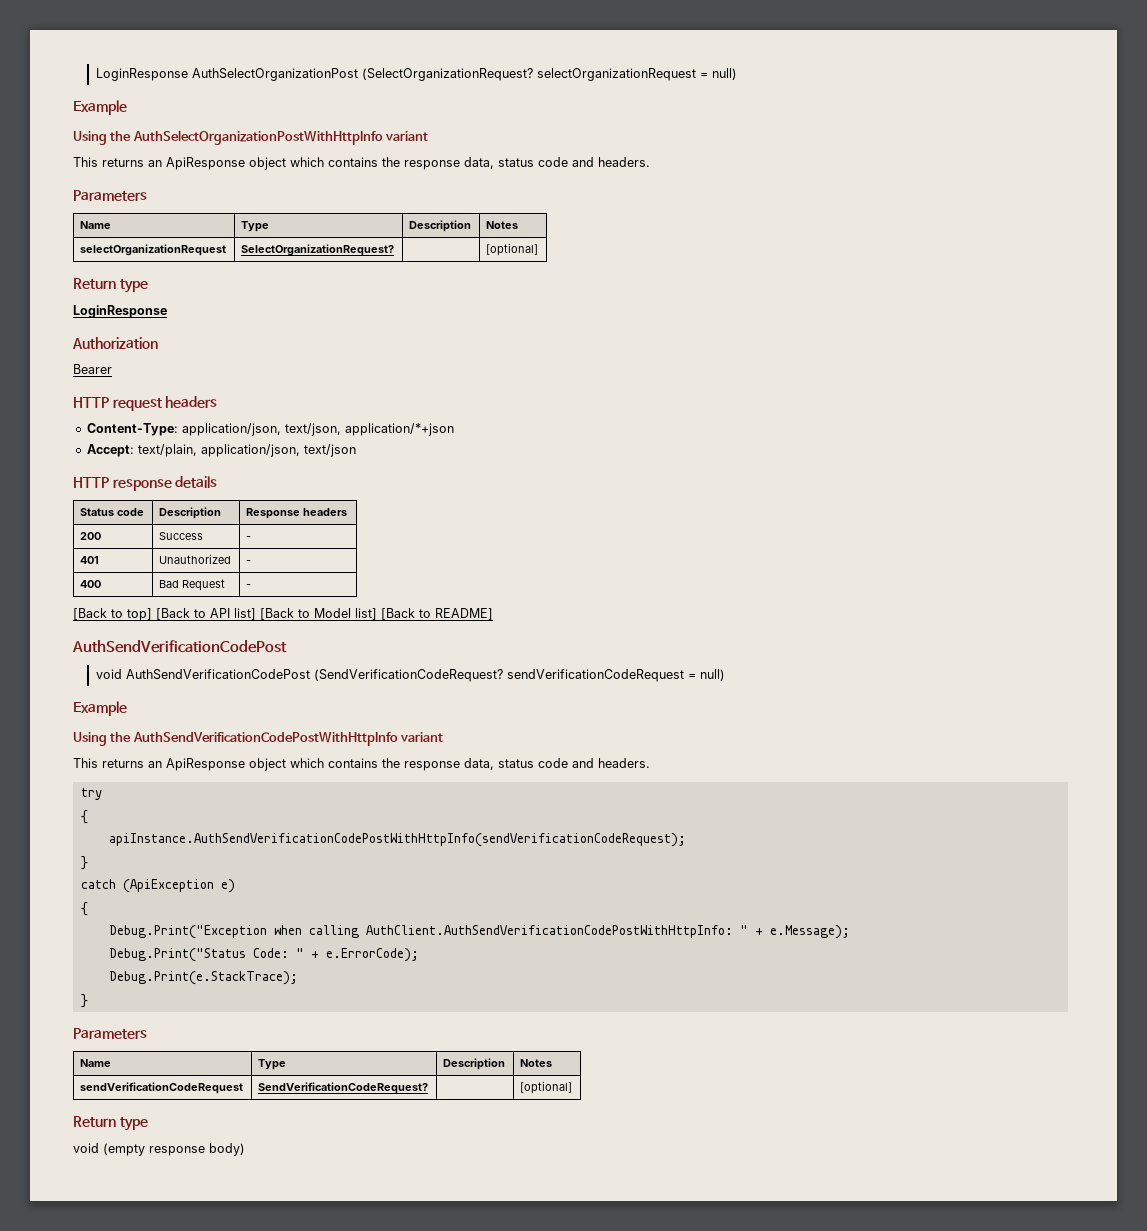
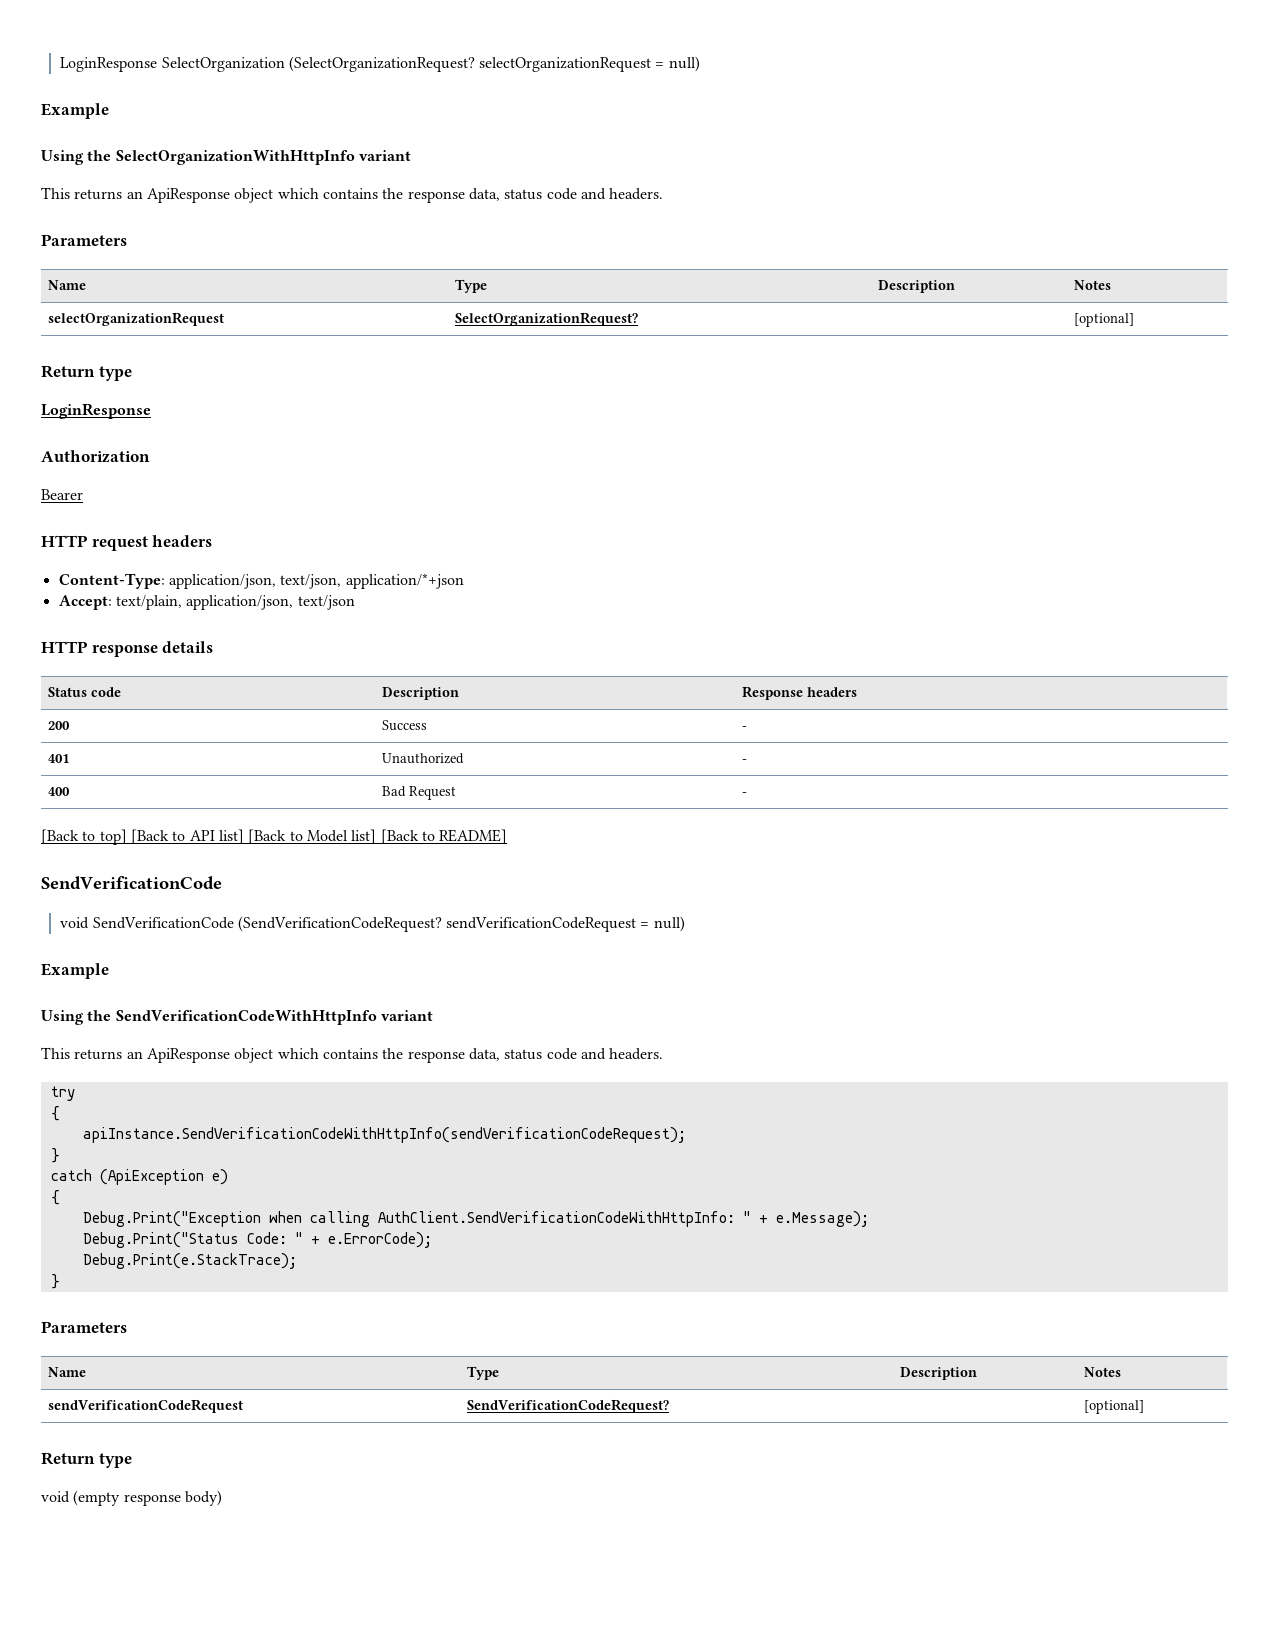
- LoginResponse AuthSelectOrganizationPost (SelectOrganizationRequest? selectOrganizationRequest = null)
+ LoginResponse SelectOrganization (SelectOrganizationRequest? selectOrganizationRequest = null)
- Using the AuthSelectOrganizationPostWithHttpInfo variant
+ Using the SelectOrganizationWithHttpInfo variant
  [Back to top] [Back to API list] [Back to Model list] [Back to README]
- AuthSendVerificationCodePost
- void AuthSendVerificationCodePost (SendVerificationCodeRequest? sendVerificationCodeRequest = null)
+ SendVerificationCode
+ void SendVerificationCode (SendVerificationCodeRequest? sendVerificationCodeRequest = null)
- Using the AuthSendVerificationCodePostWithHttpInfo variant
+ Using the SendVerificationCodeWithHttpInfo variant
- apiInstance.AuthSendVerificationCodePostWithHttpInfo(sendVerificationCodeRequest);
+ apiInstance.SendVerificationCodeWithHttpInfo(sendVerificationCodeRequest);
- Debug.Print("Exception when calling AuthClient.AuthSendVerificationCodePostWithHttpInfo: " + e.Message);
+ Debug.Print("Exception when calling AuthClient.SendVerificationCodeWithHttpInfo: " + e.Message);

